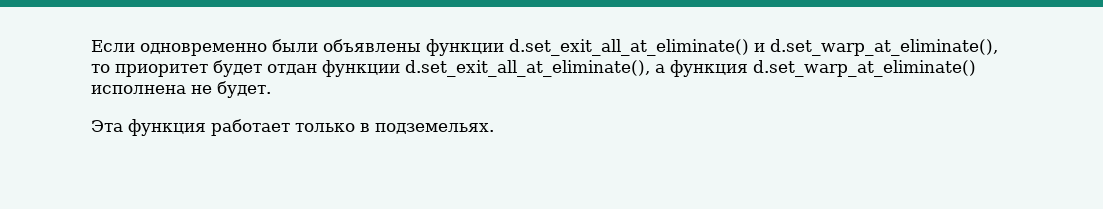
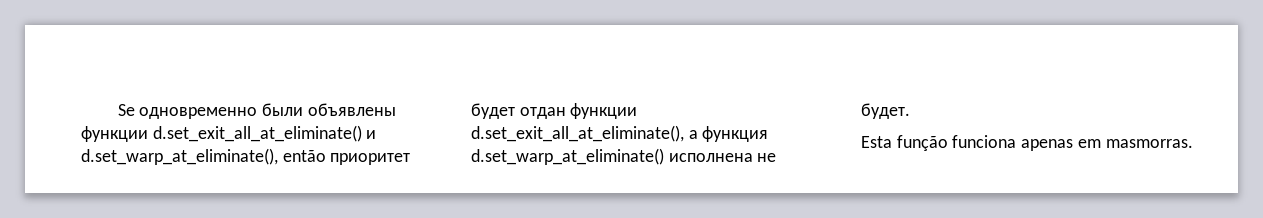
- Если одновременно были объявлены функции d.set_exit_all_at_eliminate() и d.set_warp_at_eliminate(), то приоритет будет отдан функции d.set_exit_all_at_eliminate(), а функция d.set_warp_at_eliminate() исполнена не будет.
+ Se одновременно были объявлены функции d.set_exit_all_at_eliminate() и d.set_warp_at_eliminate(), então приоритет будет отдан функции d.set_exit_all_at_eliminate(), а функция d.set_warp_at_eliminate() исполнена не будет.
- Эта функция работает только в подземельях.
+ Esta função funciona apenas em masmorras.

